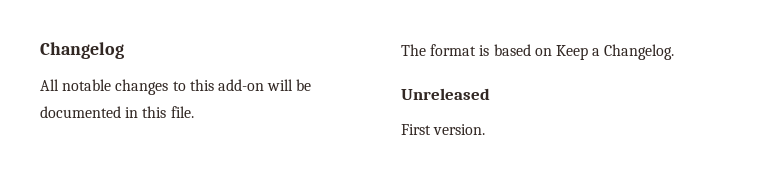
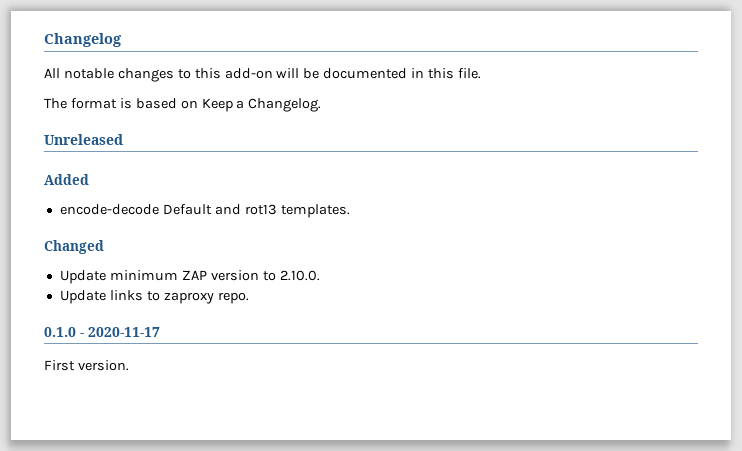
+ Added
+ encode-decode Default and rot13 templates.
+ Changed
+ Update minimum ZAP version to 2.10.0.
+ Update links to zaproxy repo.
+ 0.1.0 - 2020-11-17

